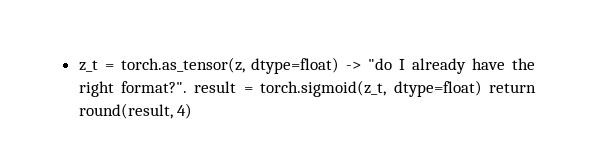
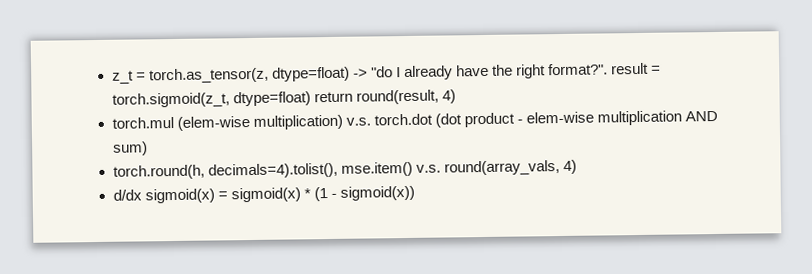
+ torch.mul (elem-wise multiplication) v.s. torch.dot (dot product - elem-wise multiplication AND sum)
+ torch.round(h, decimals=4).tolist(), mse.item() v.s. round(array_vals, 4)
+ d/dx sigmoid(x) = sigmoid(x) * (1 - sigmoid(x))

